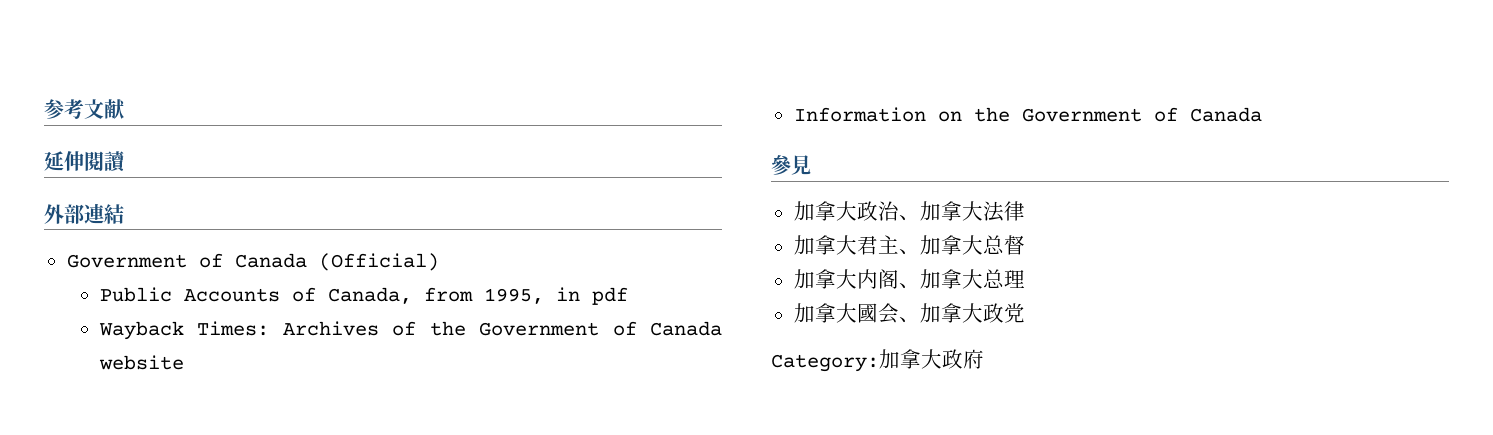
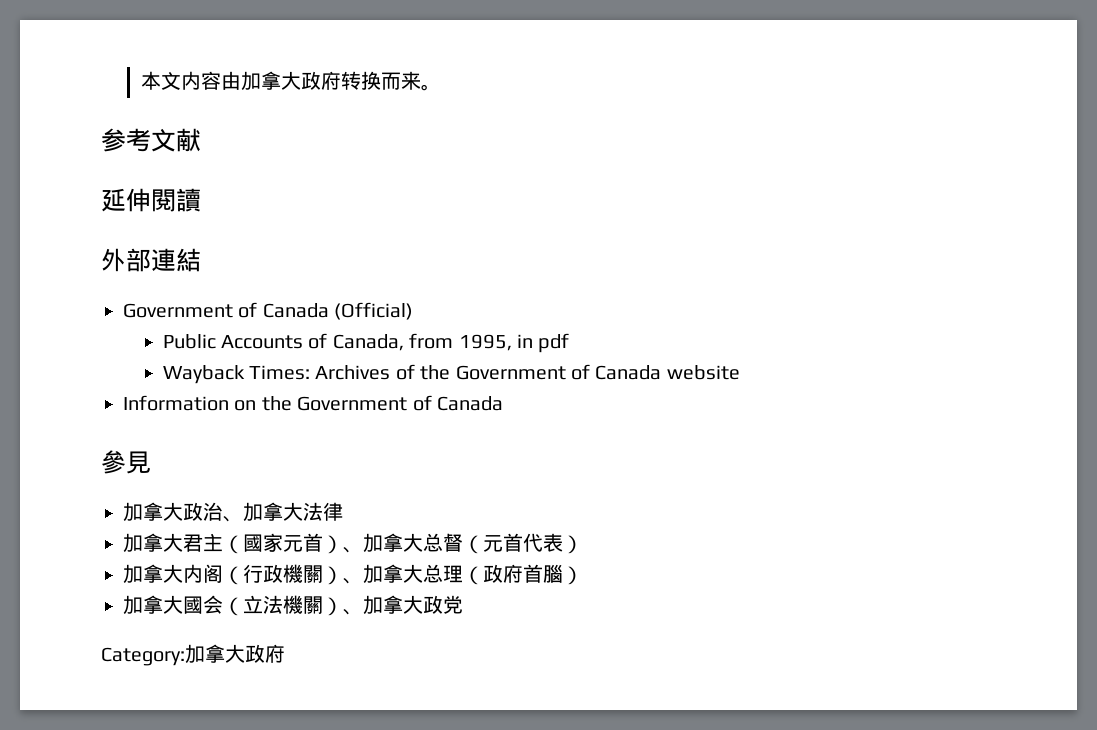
+ 本文内容由加拿大政府转换而来。
- 加拿大君主、加拿大总督
+ 加拿大君主（國家元首）、加拿大总督（元首代表）
- 加拿大内阁、加拿大总理
+ 加拿大内阁（行政機關）、加拿大总理（政府首腦）
- 加拿大國会、加拿大政党
+ 加拿大國会（立法機關）、加拿大政党

